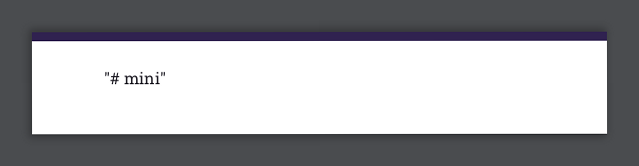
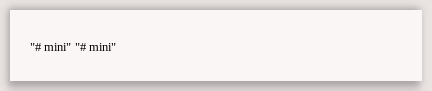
- "# mini"
+ "# mini" "# mini"

